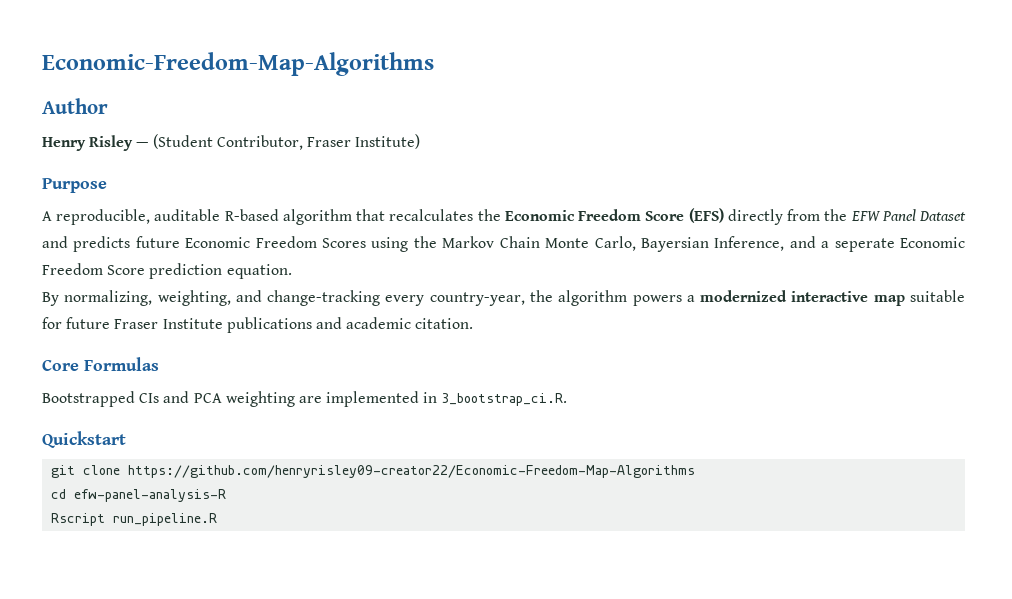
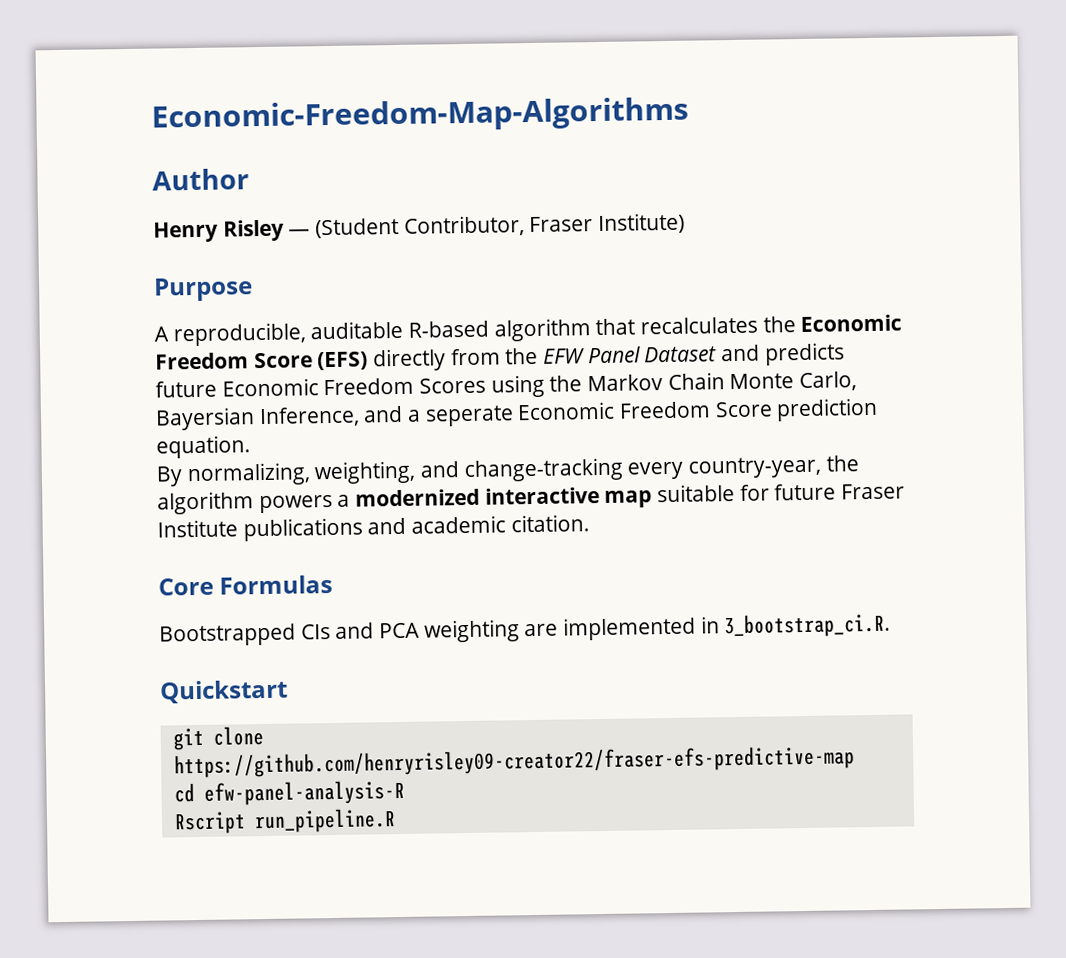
- git clone https://github.com/henryrisley09-creator22/Economic-Freedom-Map-Algorithms
+ git clone https://github.com/henryrisley09-creator22/fraser-efs-predictive-map

